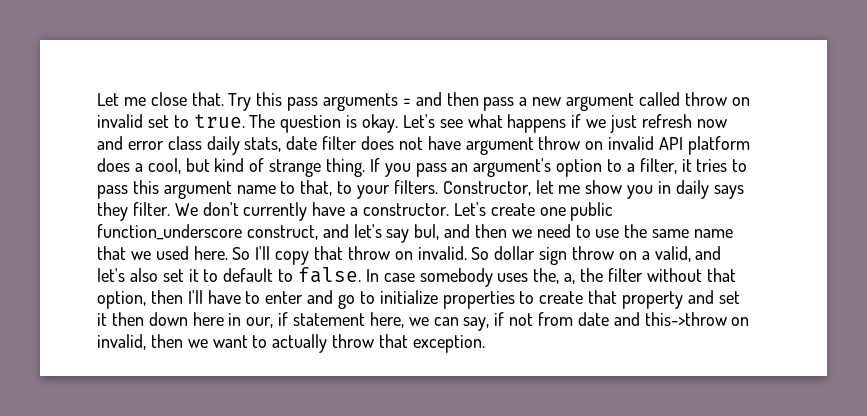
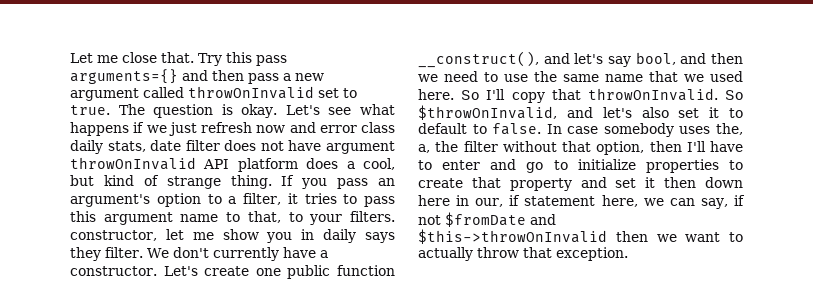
- Try this pass arguments = and then pass a new argument called throw on invalid set to true.
+ Try this pass arguments={} and then pass a new argument called throwOnInvalid set to true.
- Let's see what happens if we just refresh now and error class daily stats, date filter does not have argument throw on invalid API platform does a cool, but kind of strange thing.
+ Let's see what happens if we just refresh now and error class daily stats, date filter does not have argument throwOnInvalid API platform does a cool, but kind of strange thing.
- If you pass an argument's option to a filter, it tries to pass this argument name to that, to your filters. Constructor, let me show you in daily says they filter.
+ If you pass an argument's option to a filter, it tries to pass this argument name to that, to your filters. constructor, let me show you in daily says they filter.
- Let's create one public function_underscore construct, and let's say bul, and then we need to use the same name that we used here.
+ Let's create one public function __construct(), and let's say bool, and then we need to use the same name that we used here.
- So I'll copy that throw on invalid. So dollar sign throw on a valid, and let's also set it to default to false.
+ So I'll copy that throwOnInvalid. So $throwOnInvalid, and let's also set it to default to false.
- In case somebody uses the, a, the filter without that option, then I'll have to enter and go to initialize properties to create that property and set it then down here in our, if statement here, we can say, if not from date and this->throw on invalid, then we want to actually throw that exception.
+ In case somebody uses the, a, the filter without that option, then I'll have to enter and go to initialize properties to create that property and set it then down here in our, if statement here, we can say, if not $fromDate and $this->throwOnInvalid then we want to actually throw that exception.

